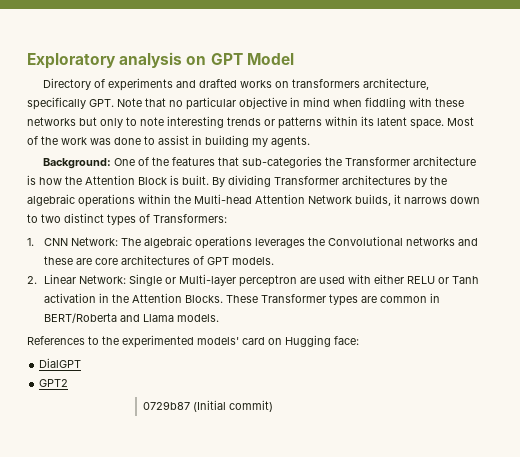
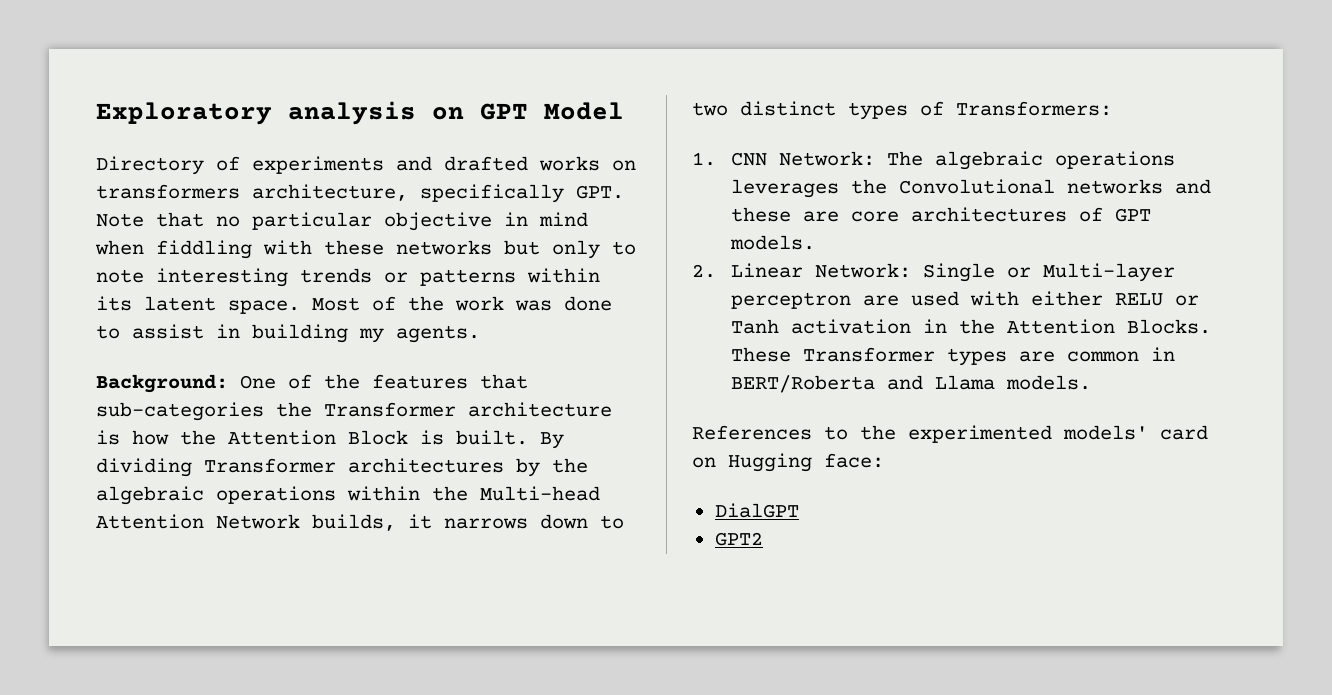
- 0729b87 (Initial commit)

